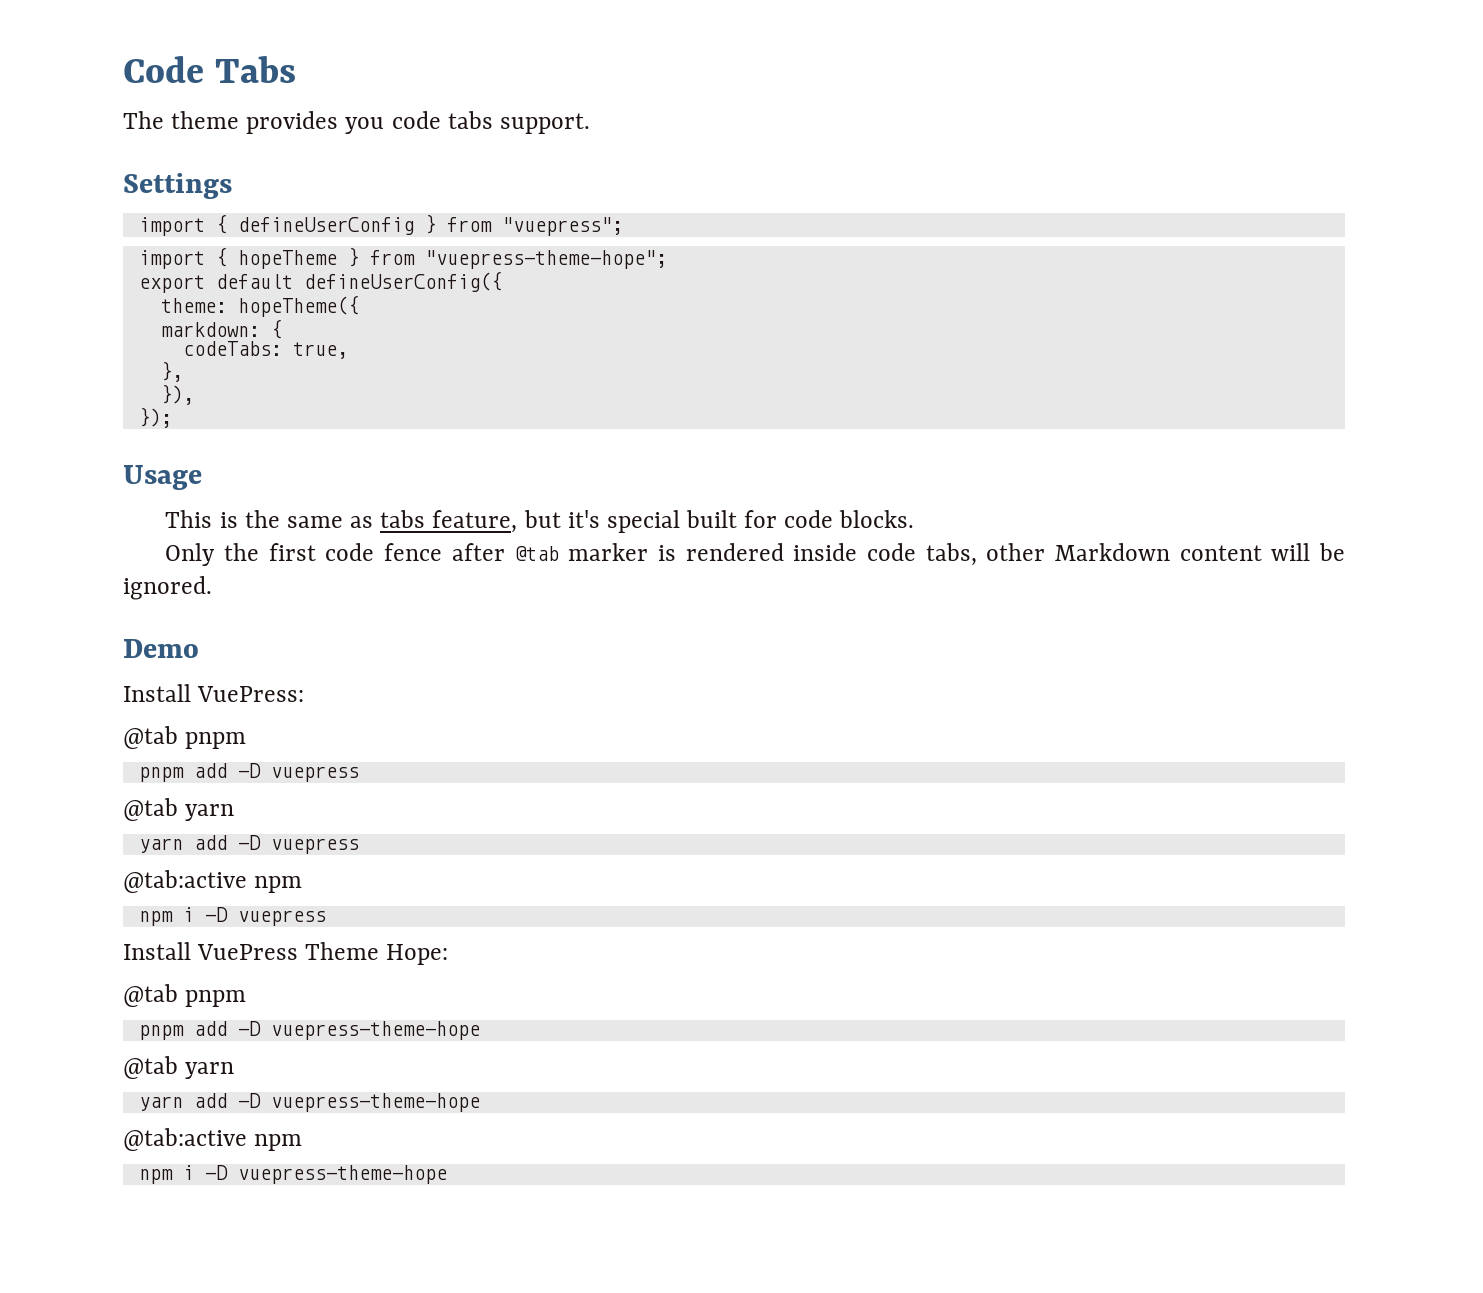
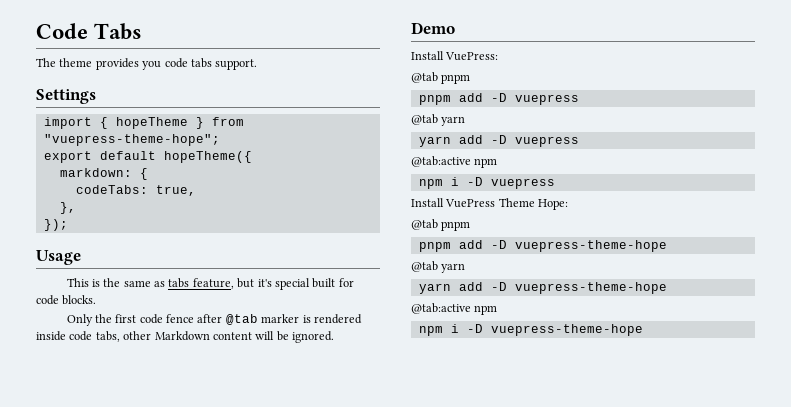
- import { defineUserConfig } from "vuepress";
- export default defineUserConfig({
- theme: hopeTheme({
+ export default hopeTheme({
- }),

